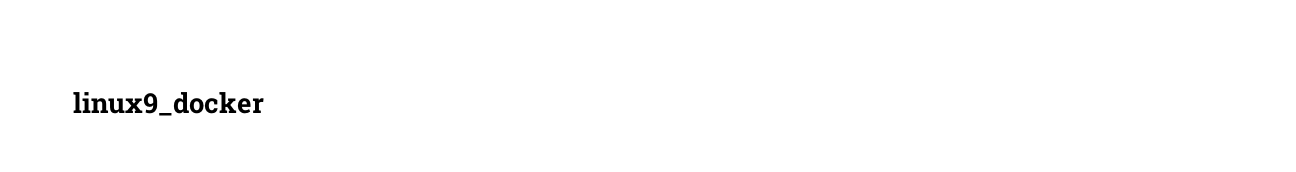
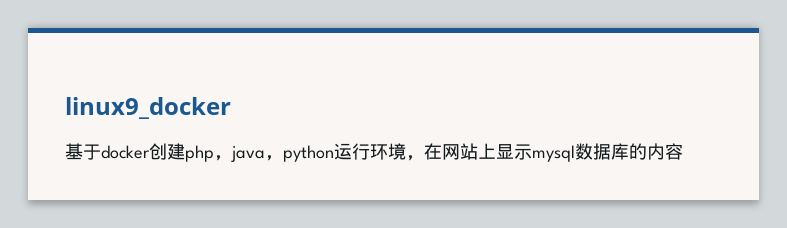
+ 基于docker创建php，java，python运行环境，在网站上显示mysql数据库的内容

